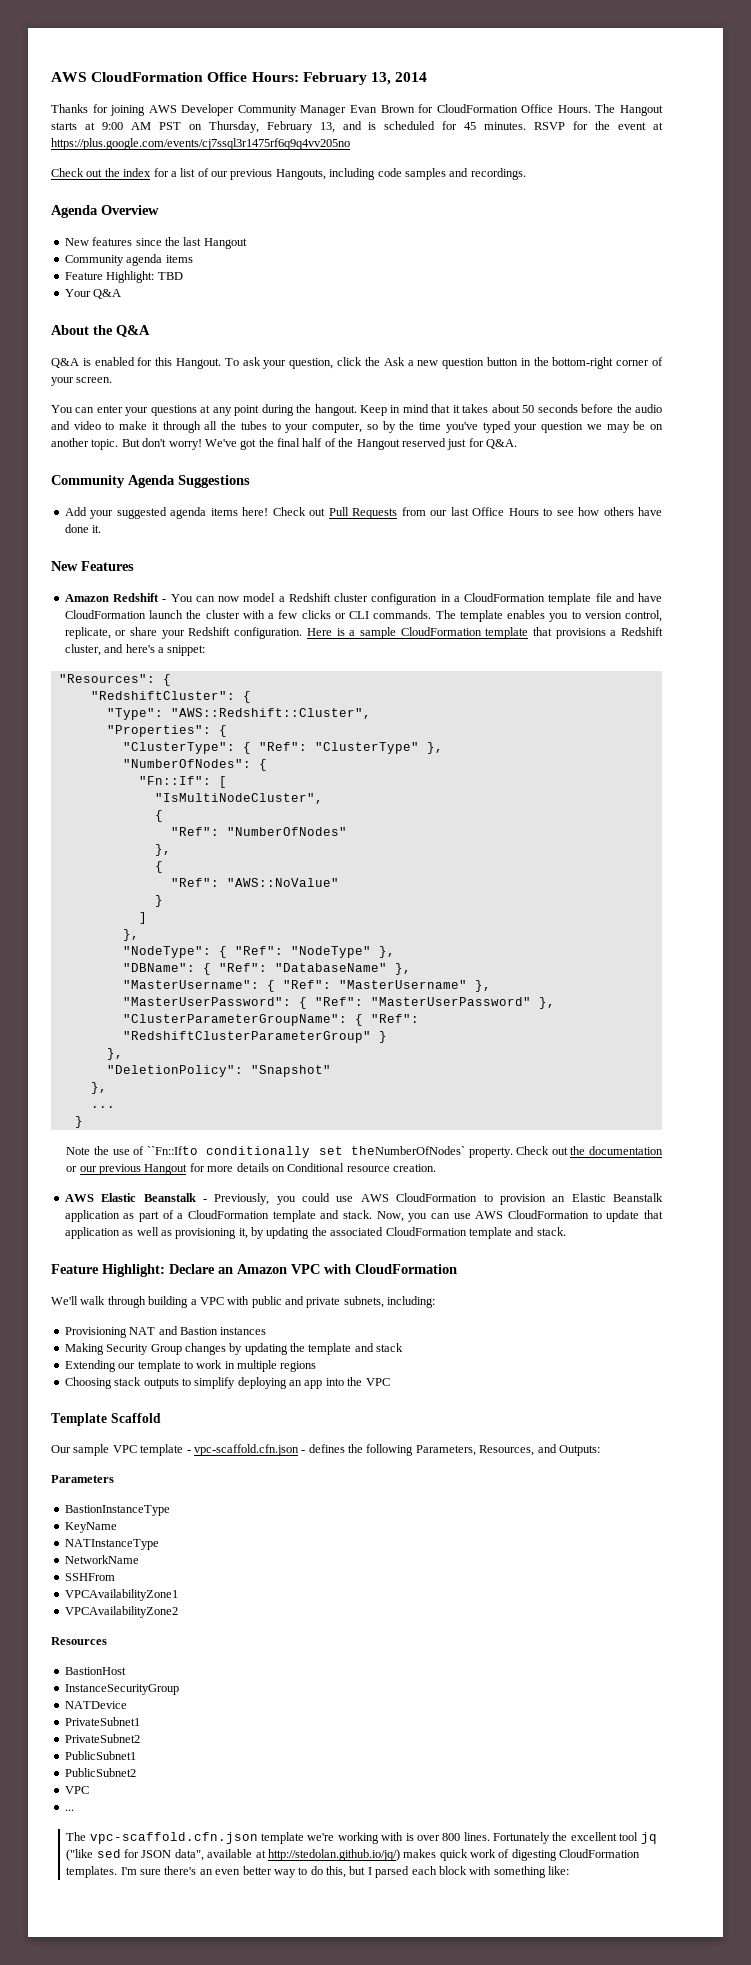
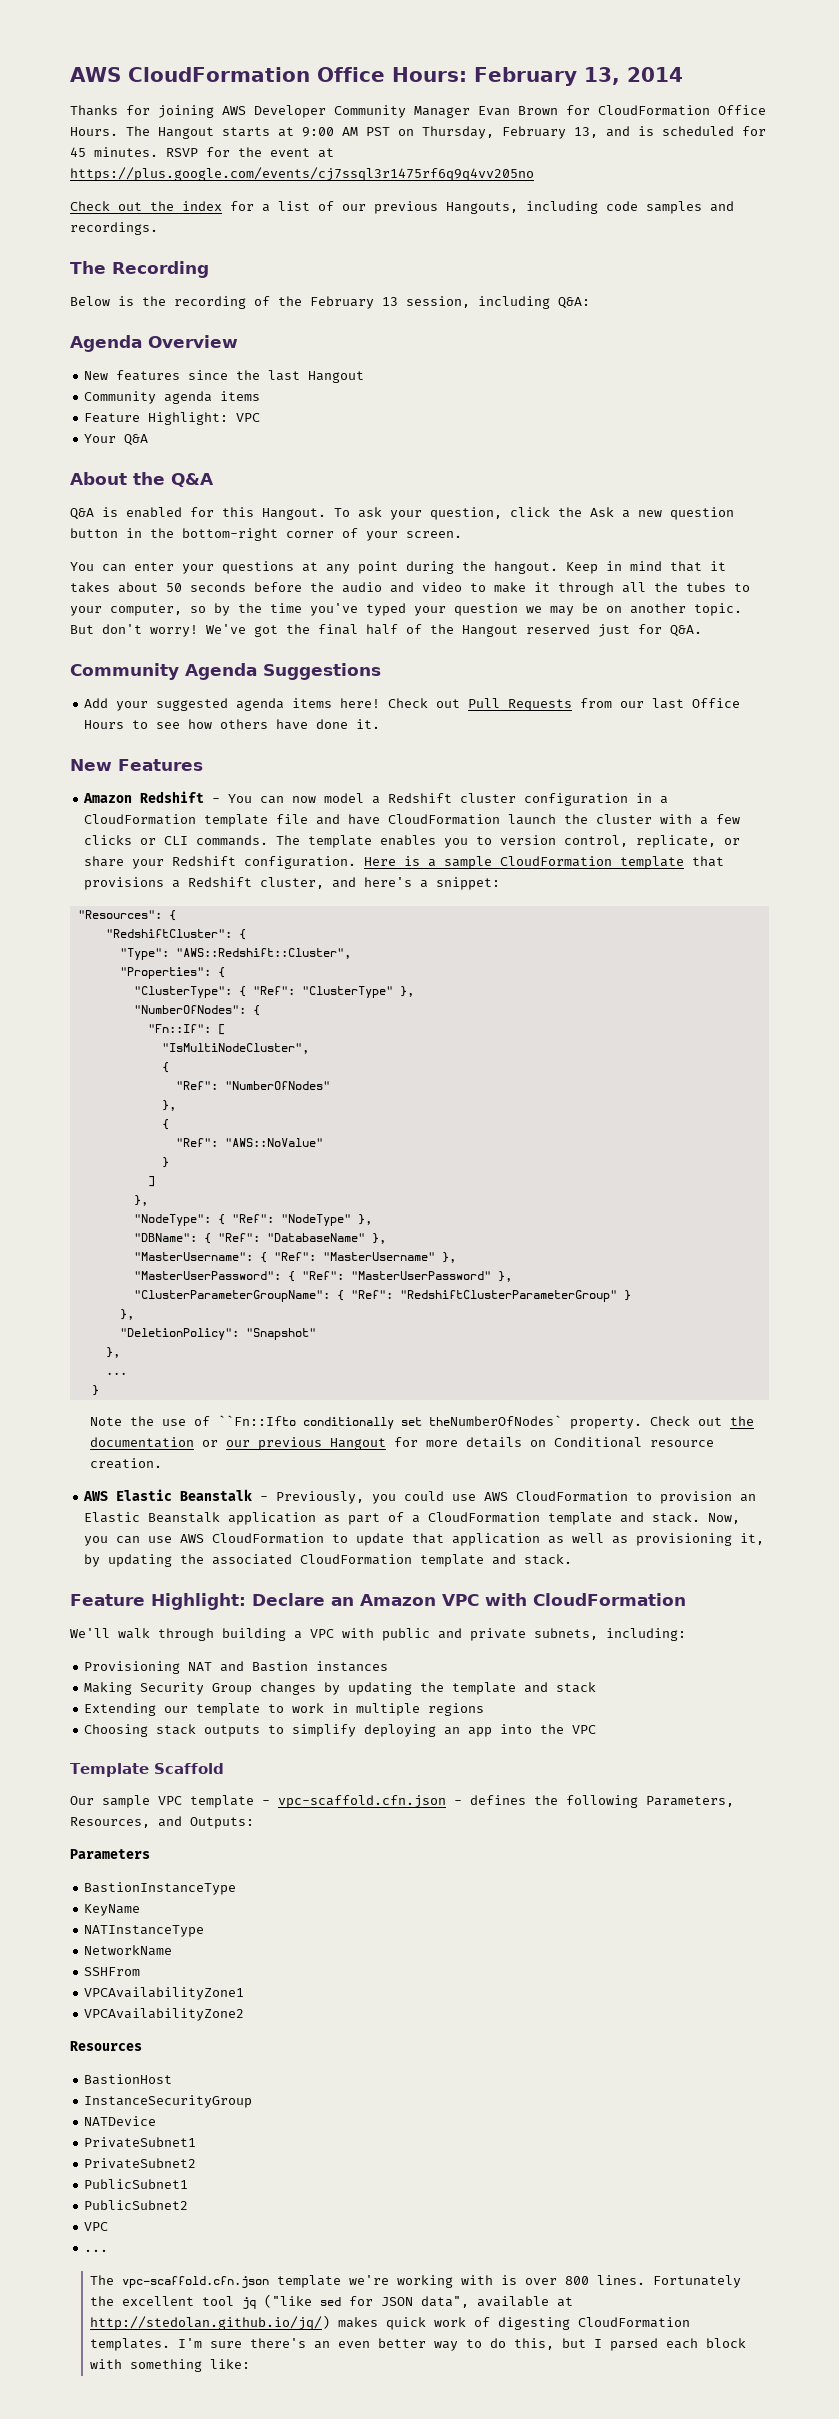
+ The Recording
+ Below is the recording of the February 13 session, including Q&A:
- Feature Highlight: TBD
+ Feature Highlight: VPC

